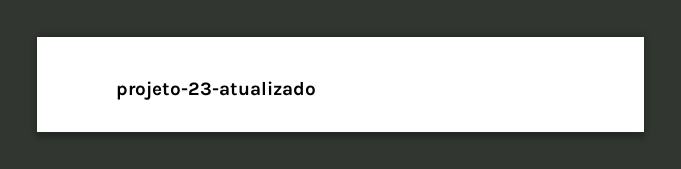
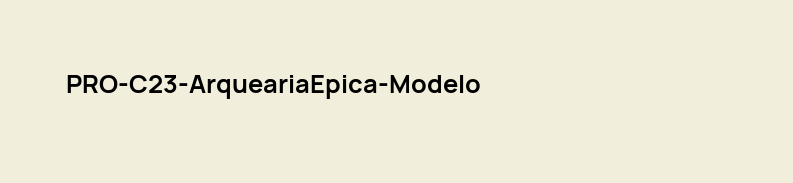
- projeto-23-atualizado
+ PRO-C23-ArqueariaEpica-Modelo

